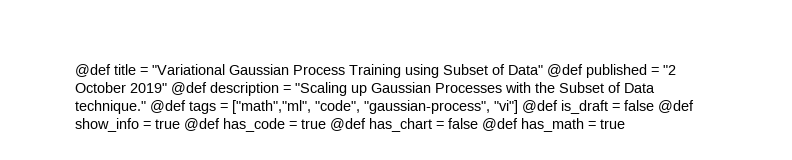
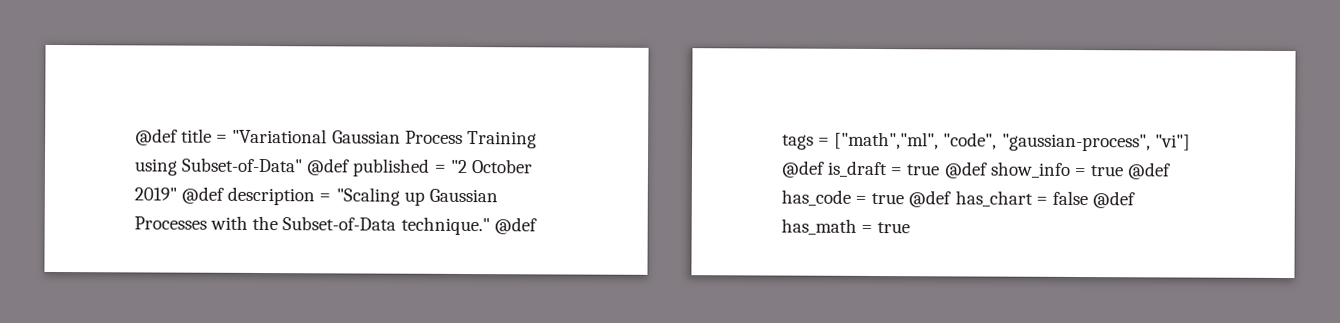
- @def title = "Variational Gaussian Process Training using Subset of Data" @def published = "2 October 2019" @def description = "Scaling up Gaussian Processes with the Subset of Data technique."
+ @def title = "Variational Gaussian Process Training using Subset-of-Data" @def published = "2 October 2019" @def description = "Scaling up Gaussian Processes with the Subset-of-Data technique."
- @def tags = ["math","ml", "code", "gaussian-process", "vi"] @def is_draft = false @def show_info = true @def has_code = true @def has_chart = false @def has_math = true
+ @def tags = ["math","ml", "code", "gaussian-process", "vi"] @def is_draft = true @def show_info = true @def has_code = true @def has_chart = false @def has_math = true

